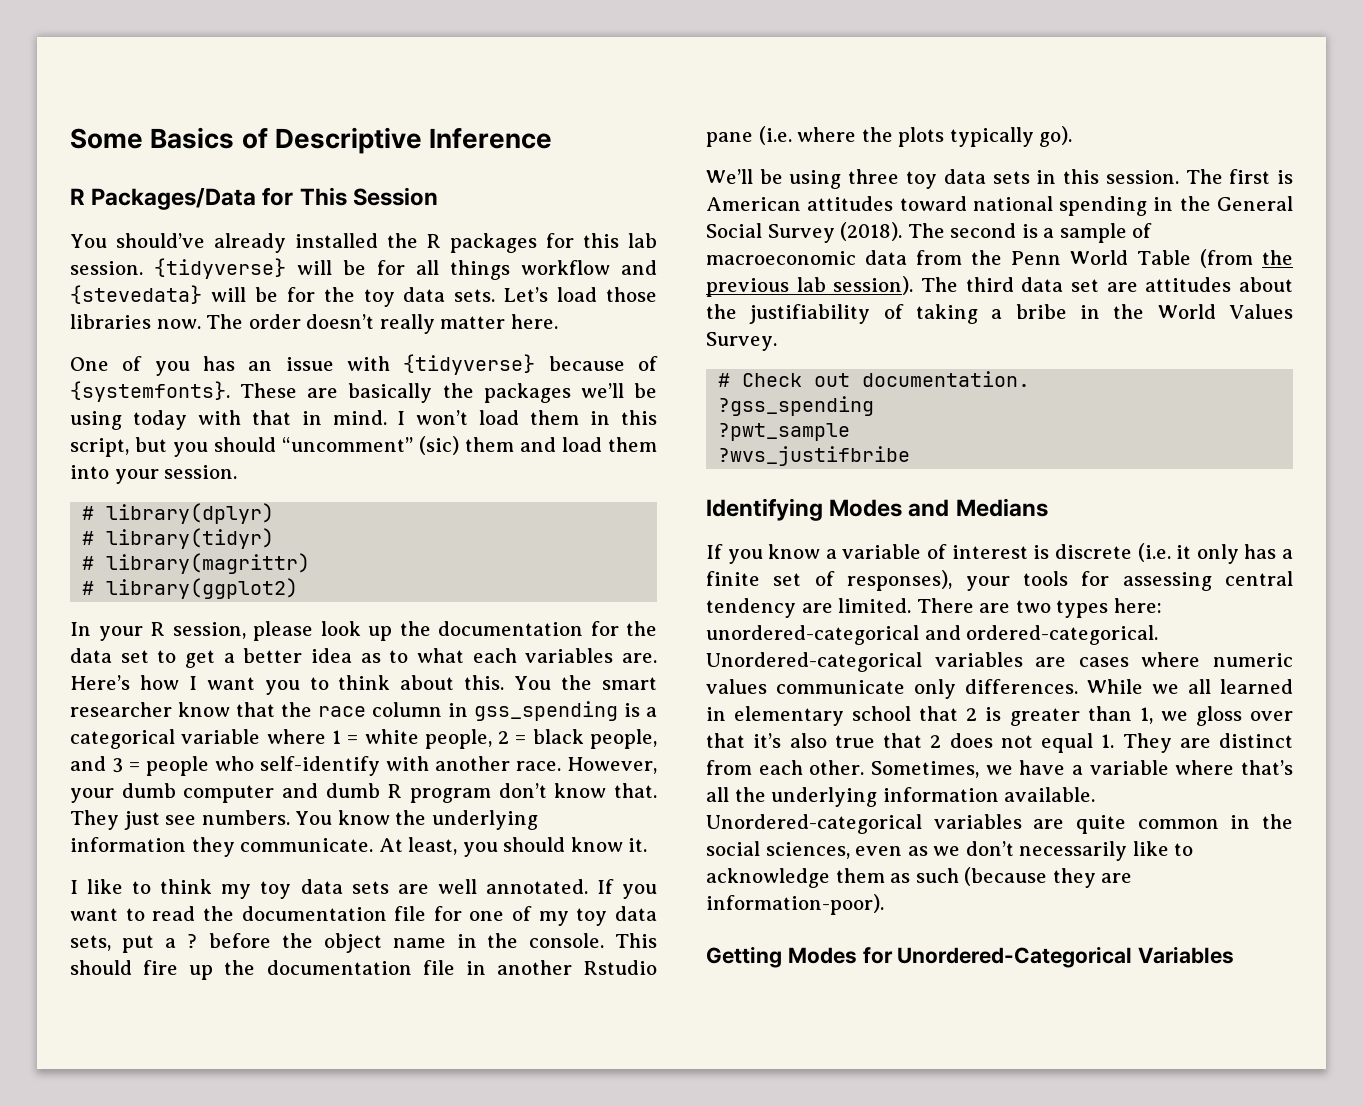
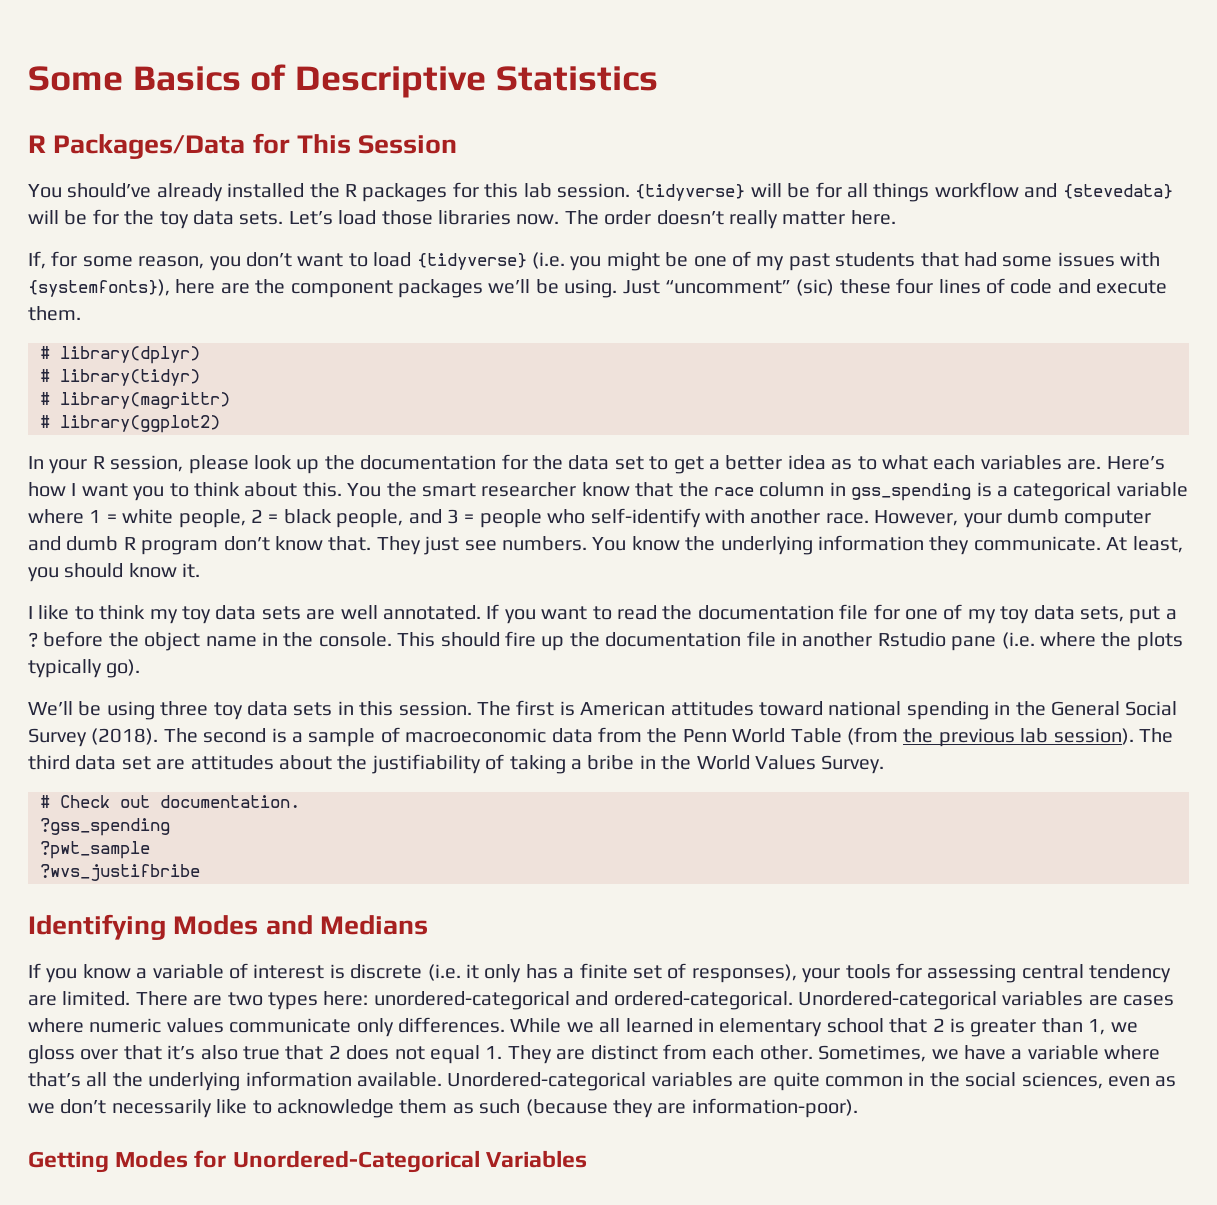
- Some Basics of Descriptive Inference
+ Some Basics of Descriptive Statistics
- One of you has an issue with {tidyverse} because of {systemfonts}. These are basically the packages we’ll be using today with that in mind. I won’t load them in this script, but you should “uncomment” (sic) them and load them into your session.
+ If, for some reason, you don’t want to load {tidyverse} (i.e. you might be one of my past students that had some issues with {systemfonts}), here are the component packages we’ll be using. Just “uncomment” (sic) these four lines of code and execute them.

